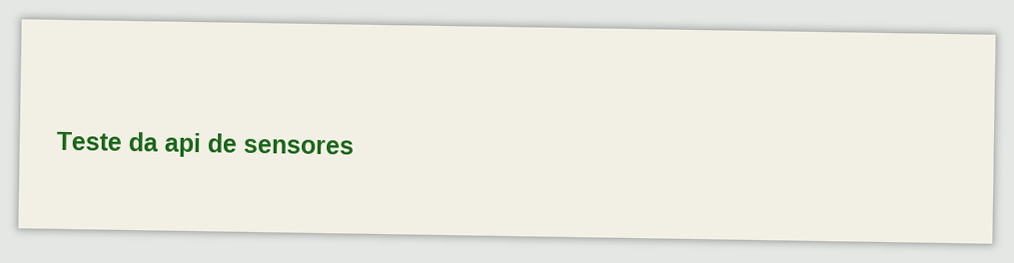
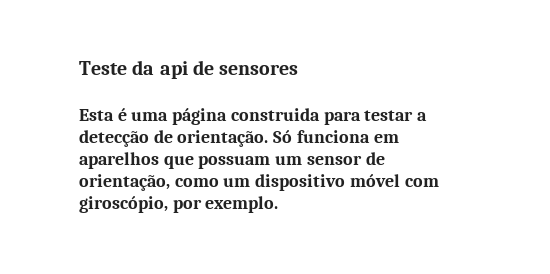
+ Esta é uma página construida para testar a detecção de orientação. Só funciona em aparelhos que possuam um sensor de orientação, como um dispositivo móvel com giroscópio, por exemplo.

